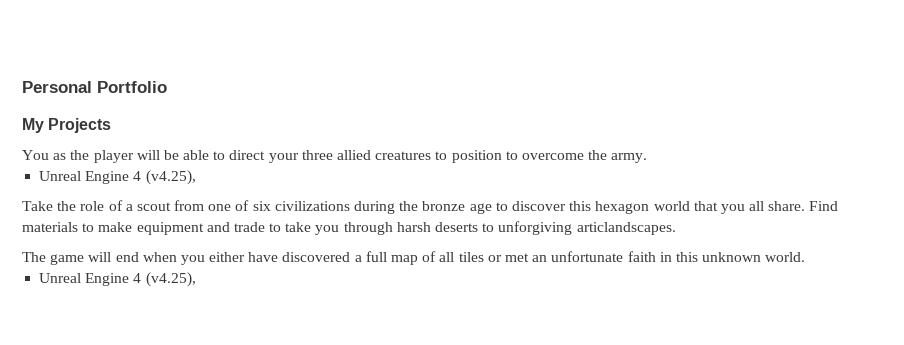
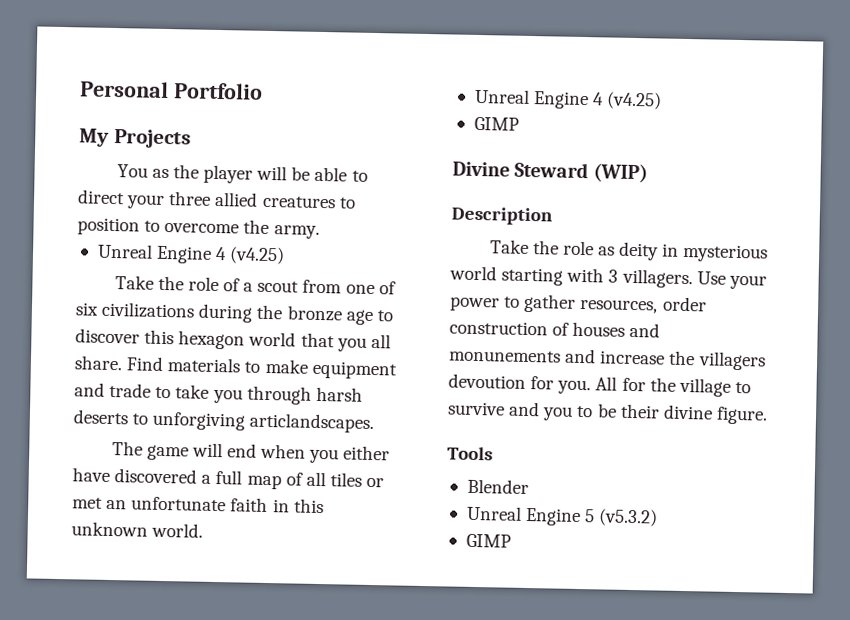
  You as the player will be able to direct your three allied creatures to position to overcome the army.
- Unreal Engine 4 (v4.25),
+ Unreal Engine 4 (v4.25)
  The game will end when you either have discovered a full map of all tiles or met an unfortunate faith in this unknown world.
- Unreal Engine 4 (v4.25),
+ Unreal Engine 4 (v4.25)
+ GIMP
+ Divine Steward (WIP)
+ Description
+ Take the role as deity in mysterious world starting with 3 villagers. Use your power to gather resources, order construction of houses and monunements and increase the villagers devoution for you. All for the village to survive and you to be their divine figure.
+ Tools
+ Blender
+ Unreal Engine 5 (v5.3.2)
+ GIMP

